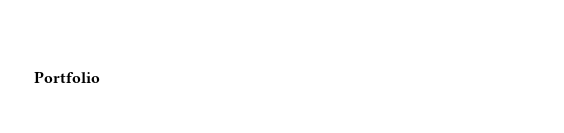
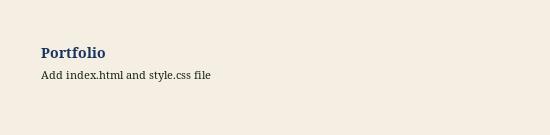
+ Add index.html and style.css file

